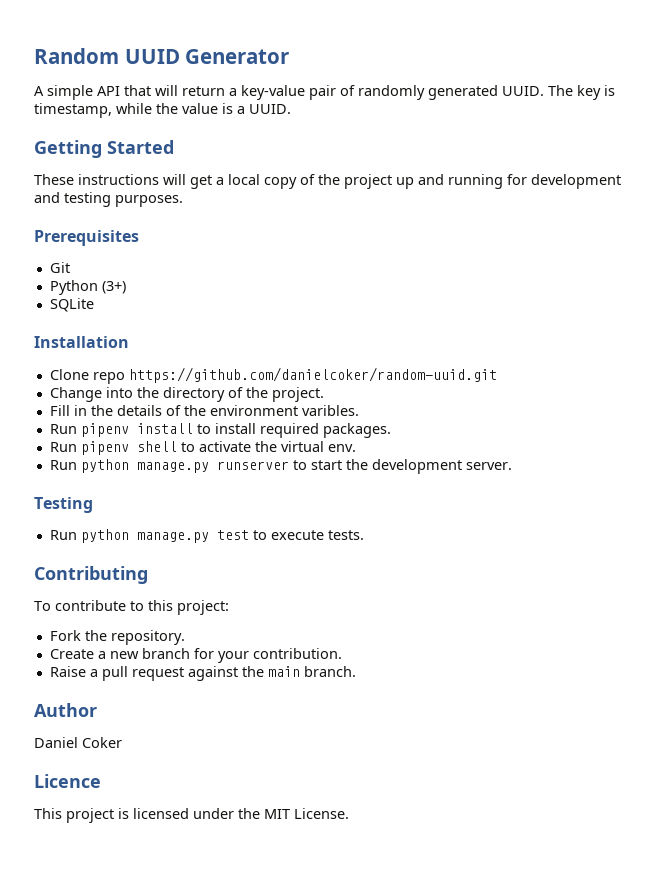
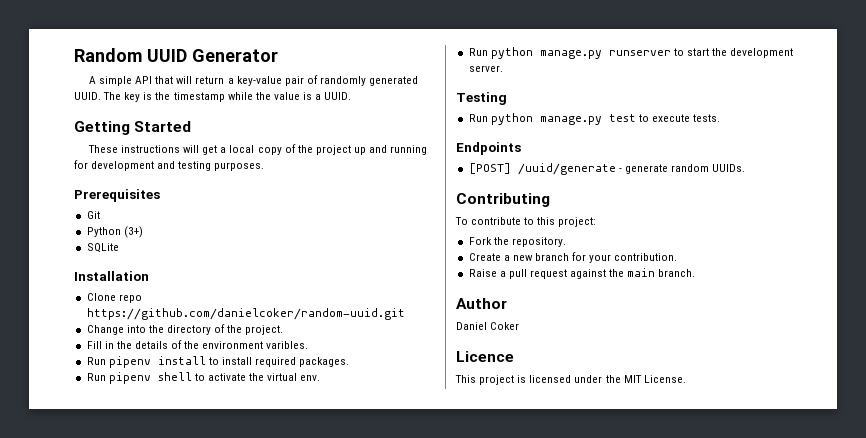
- The key is timestamp, while the value is a UUID.
+ The key is the timestamp while the value is a UUID.
+ Endpoints
+ [POST] /uuid/generate - generate random UUIDs.

